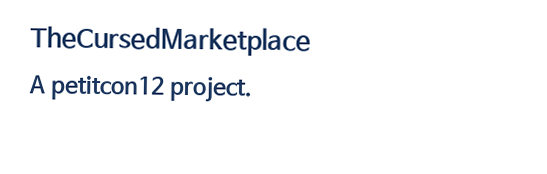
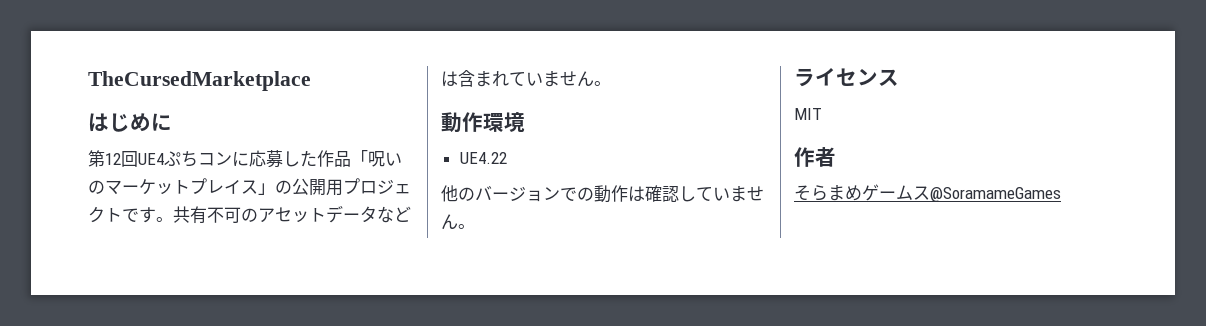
- A petitcon12 project.
+ はじめに
+ 第12回UE4ぷちコンに応募した作品「呪いのマーケットプレイス」の公開用プロジェクトです。共有不可のアセットデータなどは含まれていません。
+ 動作環境
+ UE4.22
+ 他のバージョンでの動作は確認していません。
+ ライセンス
+ MIT
+ 作者
+ そらまめゲームス@SoramameGames

